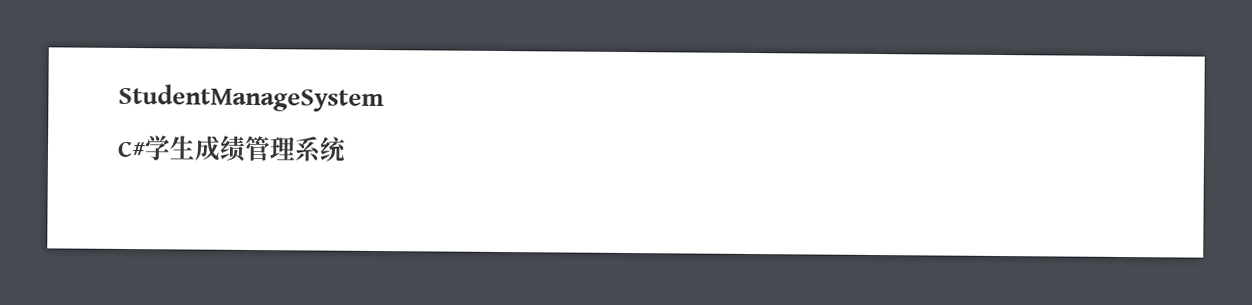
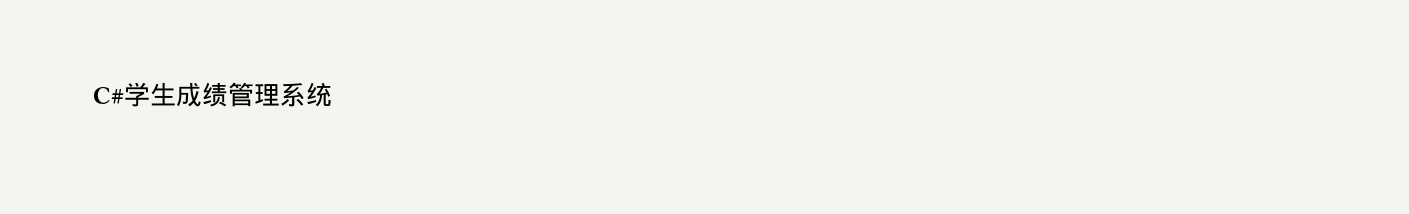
- StudentManageSystem

